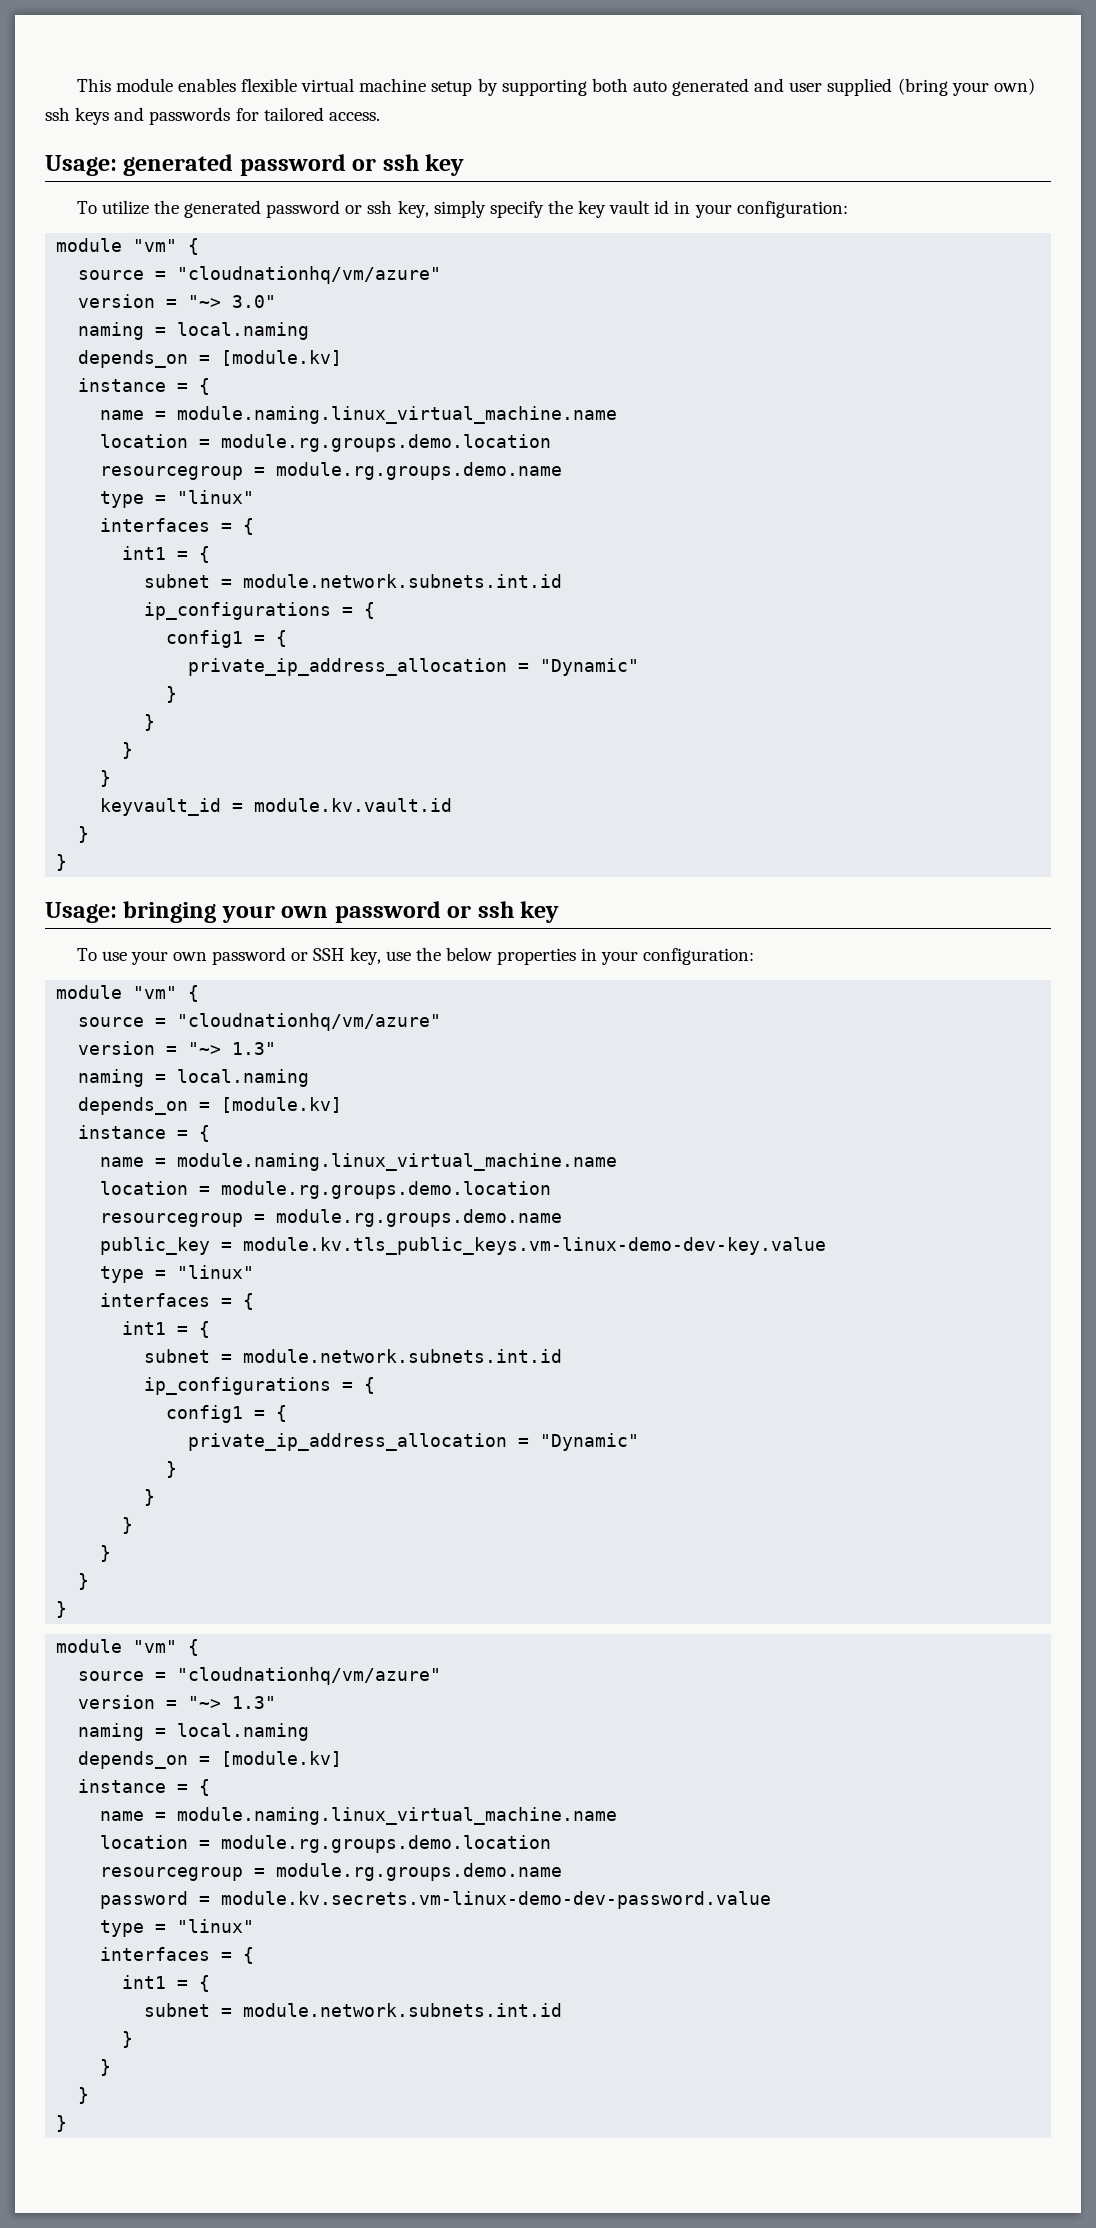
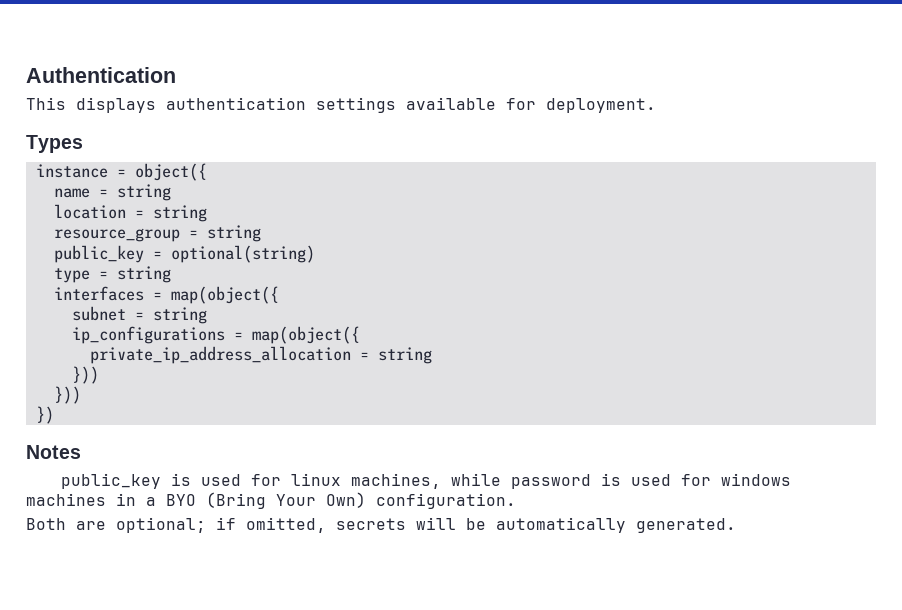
- This module enables flexible virtual machine setup by supporting both auto generated and user supplied (bring your own) ssh keys and passwords for tailored access.
- Usage: generated password or ssh key
- To utilize the generated password or ssh key, simply specify the key vault id in your configuration:
- module "vm" {
- source = "cloudnationhq/vm/azure"
- version = "~> 3.0"
- naming = local.naming
- depends_on = [module.kv]
- instance = {
- name = module.naming.linux_virtual_machine.name
- location = module.rg.groups.demo.location
- resourcegroup = module.rg.groups.demo.name
- type = "linux"
- interfaces = {
- int1 = {
- subnet = module.network.subnets.int.id
- ip_configurations = {
- config1 = {
- private_ip_address_allocation = "Dynamic"
- }
- }
- }
- }
- keyvault_id = module.kv.vault.id
- }
- }
- Usage: bringing your own password or ssh key
- To use your own password or SSH key, use the below properties in your configuration:
- module "vm" {
- source = "cloudnationhq/vm/azure"
- version = "~> 1.3"
- naming = local.naming
- depends_on = [module.kv]
- instance = {
- name = module.naming.linux_virtual_machine.name
- location = module.rg.groups.demo.location
- resourcegroup = module.rg.groups.demo.name
- public_key = module.kv.tls_public_keys.vm-linux-demo-dev-key.value
- type = "linux"
- interfaces = {
- int1 = {
- subnet = module.network.subnets.int.id
- ip_configurations = {
- config1 = {
- private_ip_address_allocation = "Dynamic"
- }
- }
- }
- }
- }
- }
- module "vm" {
- source = "cloudnationhq/vm/azure"
- version = "~> 1.3"
- naming = local.naming
- depends_on = [module.kv]
- instance = {
- name = module.naming.linux_virtual_machine.name
- location = module.rg.groups.demo.location
- resourcegroup = module.rg.groups.demo.name
- password = module.kv.secrets.vm-linux-demo-dev-password.value
- type = "linux"
- interfaces = {
- int1 = {
- subnet = module.network.subnets.int.id
- }
- }
- }
- }
+ Authentication
+ This displays authentication settings available for deployment.
+ Types
+ instance = object({
+ name = string
+ location = string
+ resource_group = string
+ public_key = optional(string)
+ type = string
+ interfaces = map(object({
+ subnet = string
+ ip_configurations = map(object({
+ private_ip_address_allocation = string
+ }))
+ }))
+ })
+ Notes
+ public_key is used for linux machines, while password is used for windows machines in a BYO (Bring Your Own) configuration.
+ Both are optional; if omitted, secrets will be automatically generated.

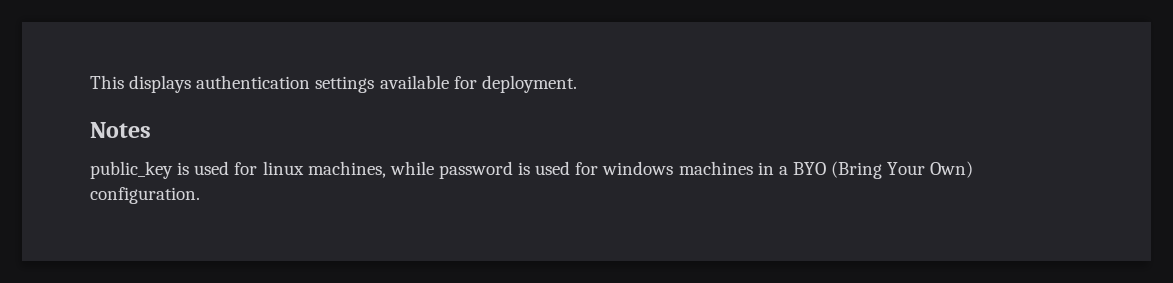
- Authentication
- Types
- instance = object({
- name = string
- location = string
- resource_group = string
- public_key = optional(string)
- type = string
- interfaces = map(object({
- subnet = string
- ip_configurations = map(object({
- private_ip_address_allocation = string
- }))
- }))
- })
- Both are optional; if omitted, secrets will be automatically generated.

